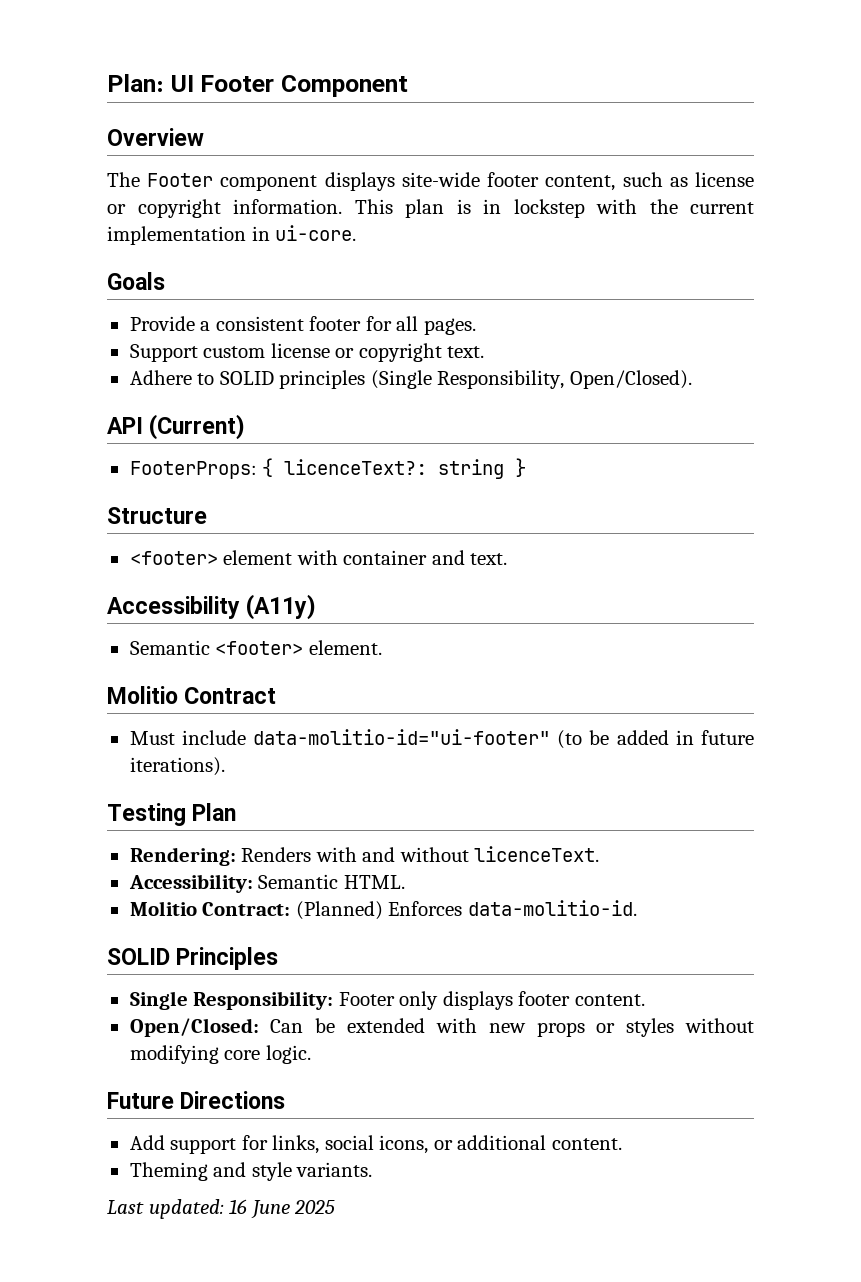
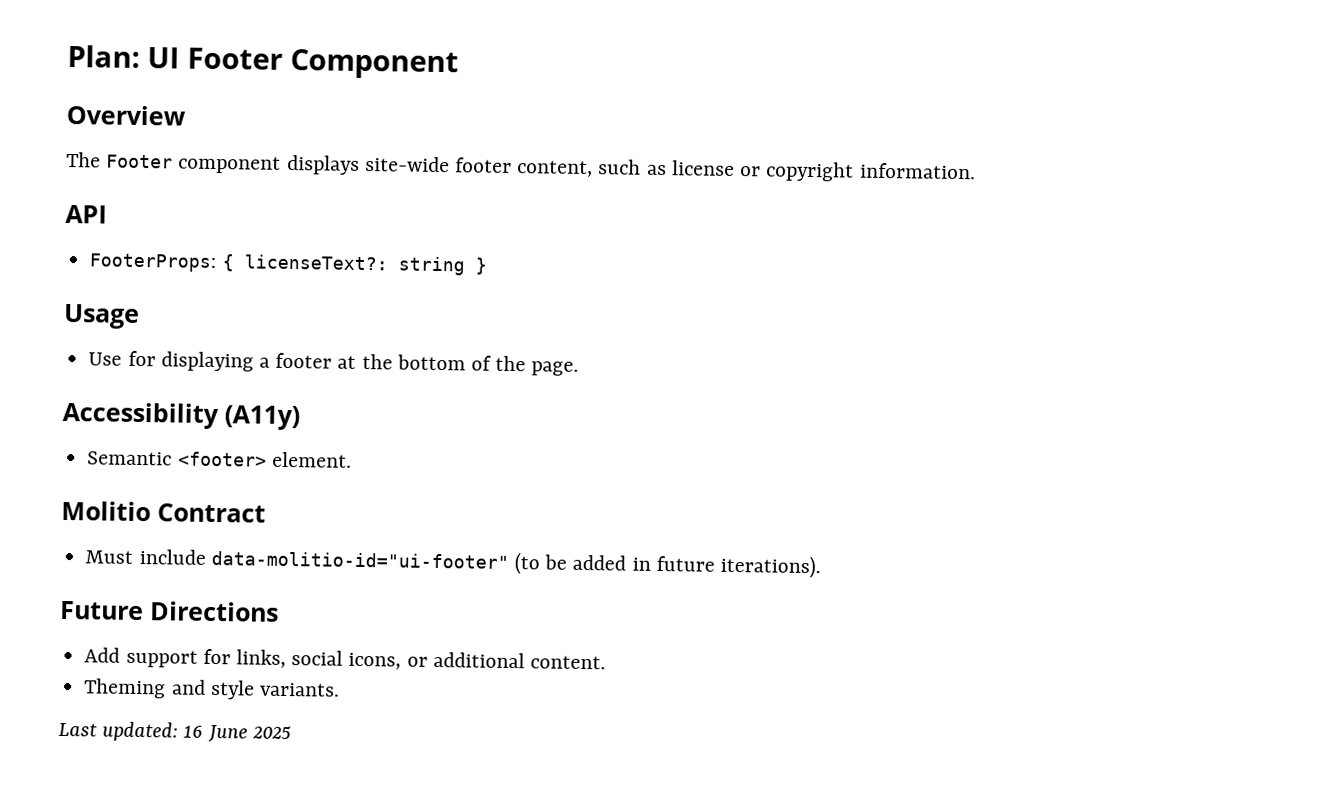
- This plan is in lockstep with the current implementation in ui-core.
- Goals
- Provide a consistent footer for all pages.
- Support custom license or copyright text.
- Adhere to SOLID principles (Single Responsibility, Open/Closed).
- API (Current)
+ API
- FooterProps: { licenceText?: string }
+ FooterProps: { licenseText?: string }
- Structure
- <footer> element with container and text.
+ Usage
+ Use for displaying a footer at the bottom of the page.
- Testing Plan
- Rendering: Renders with and without licenceText.
- Accessibility: Semantic HTML.
- Molitio Contract: (Planned) Enforces data-molitio-id.
- SOLID Principles
- Single Responsibility: Footer only displays footer content.
- Open/Closed: Can be extended with new props or styles without modifying core logic.

